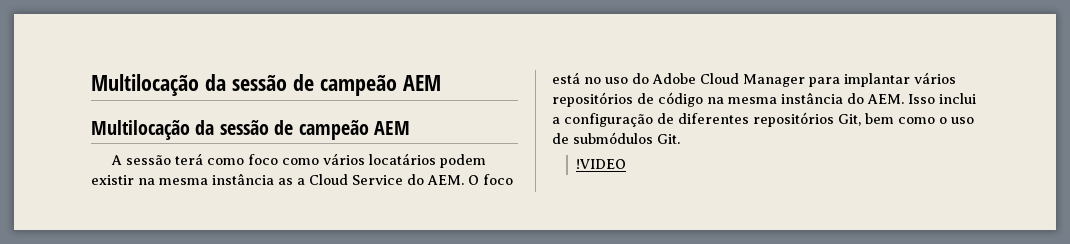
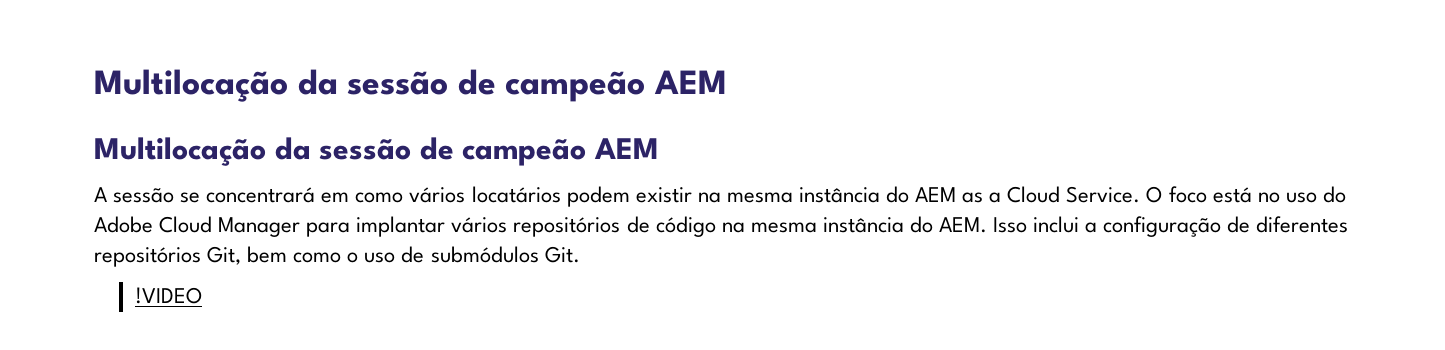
- A sessão terá como foco como vários locatários podem existir na mesma instância as a Cloud Service do AEM. O foco está no uso do Adobe Cloud Manager para implantar vários repositórios de código na mesma instância do AEM. Isso inclui a configuração de diferentes repositórios Git, bem como o uso de submódulos Git.
+ A sessão se concentrará em como vários locatários podem existir na mesma instância do AEM as a Cloud Service. O foco está no uso do Adobe Cloud Manager para implantar vários repositórios de código na mesma instância do AEM. Isso inclui a configuração de diferentes repositórios Git, bem como o uso de submódulos Git.

